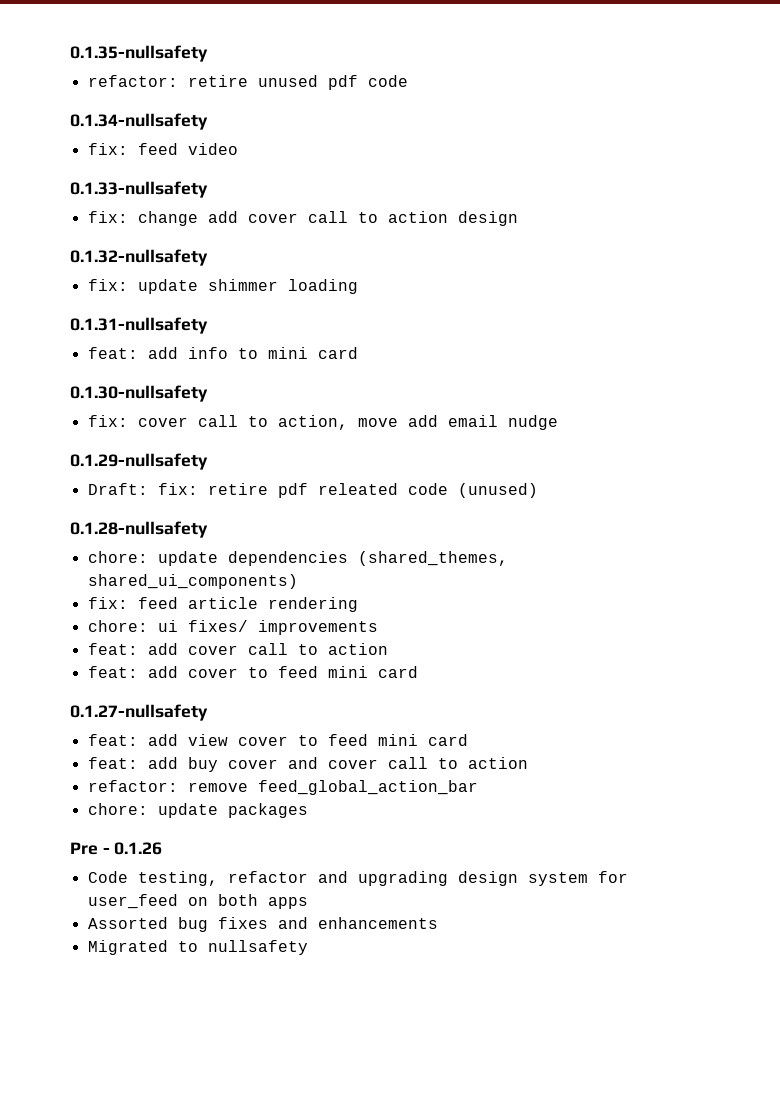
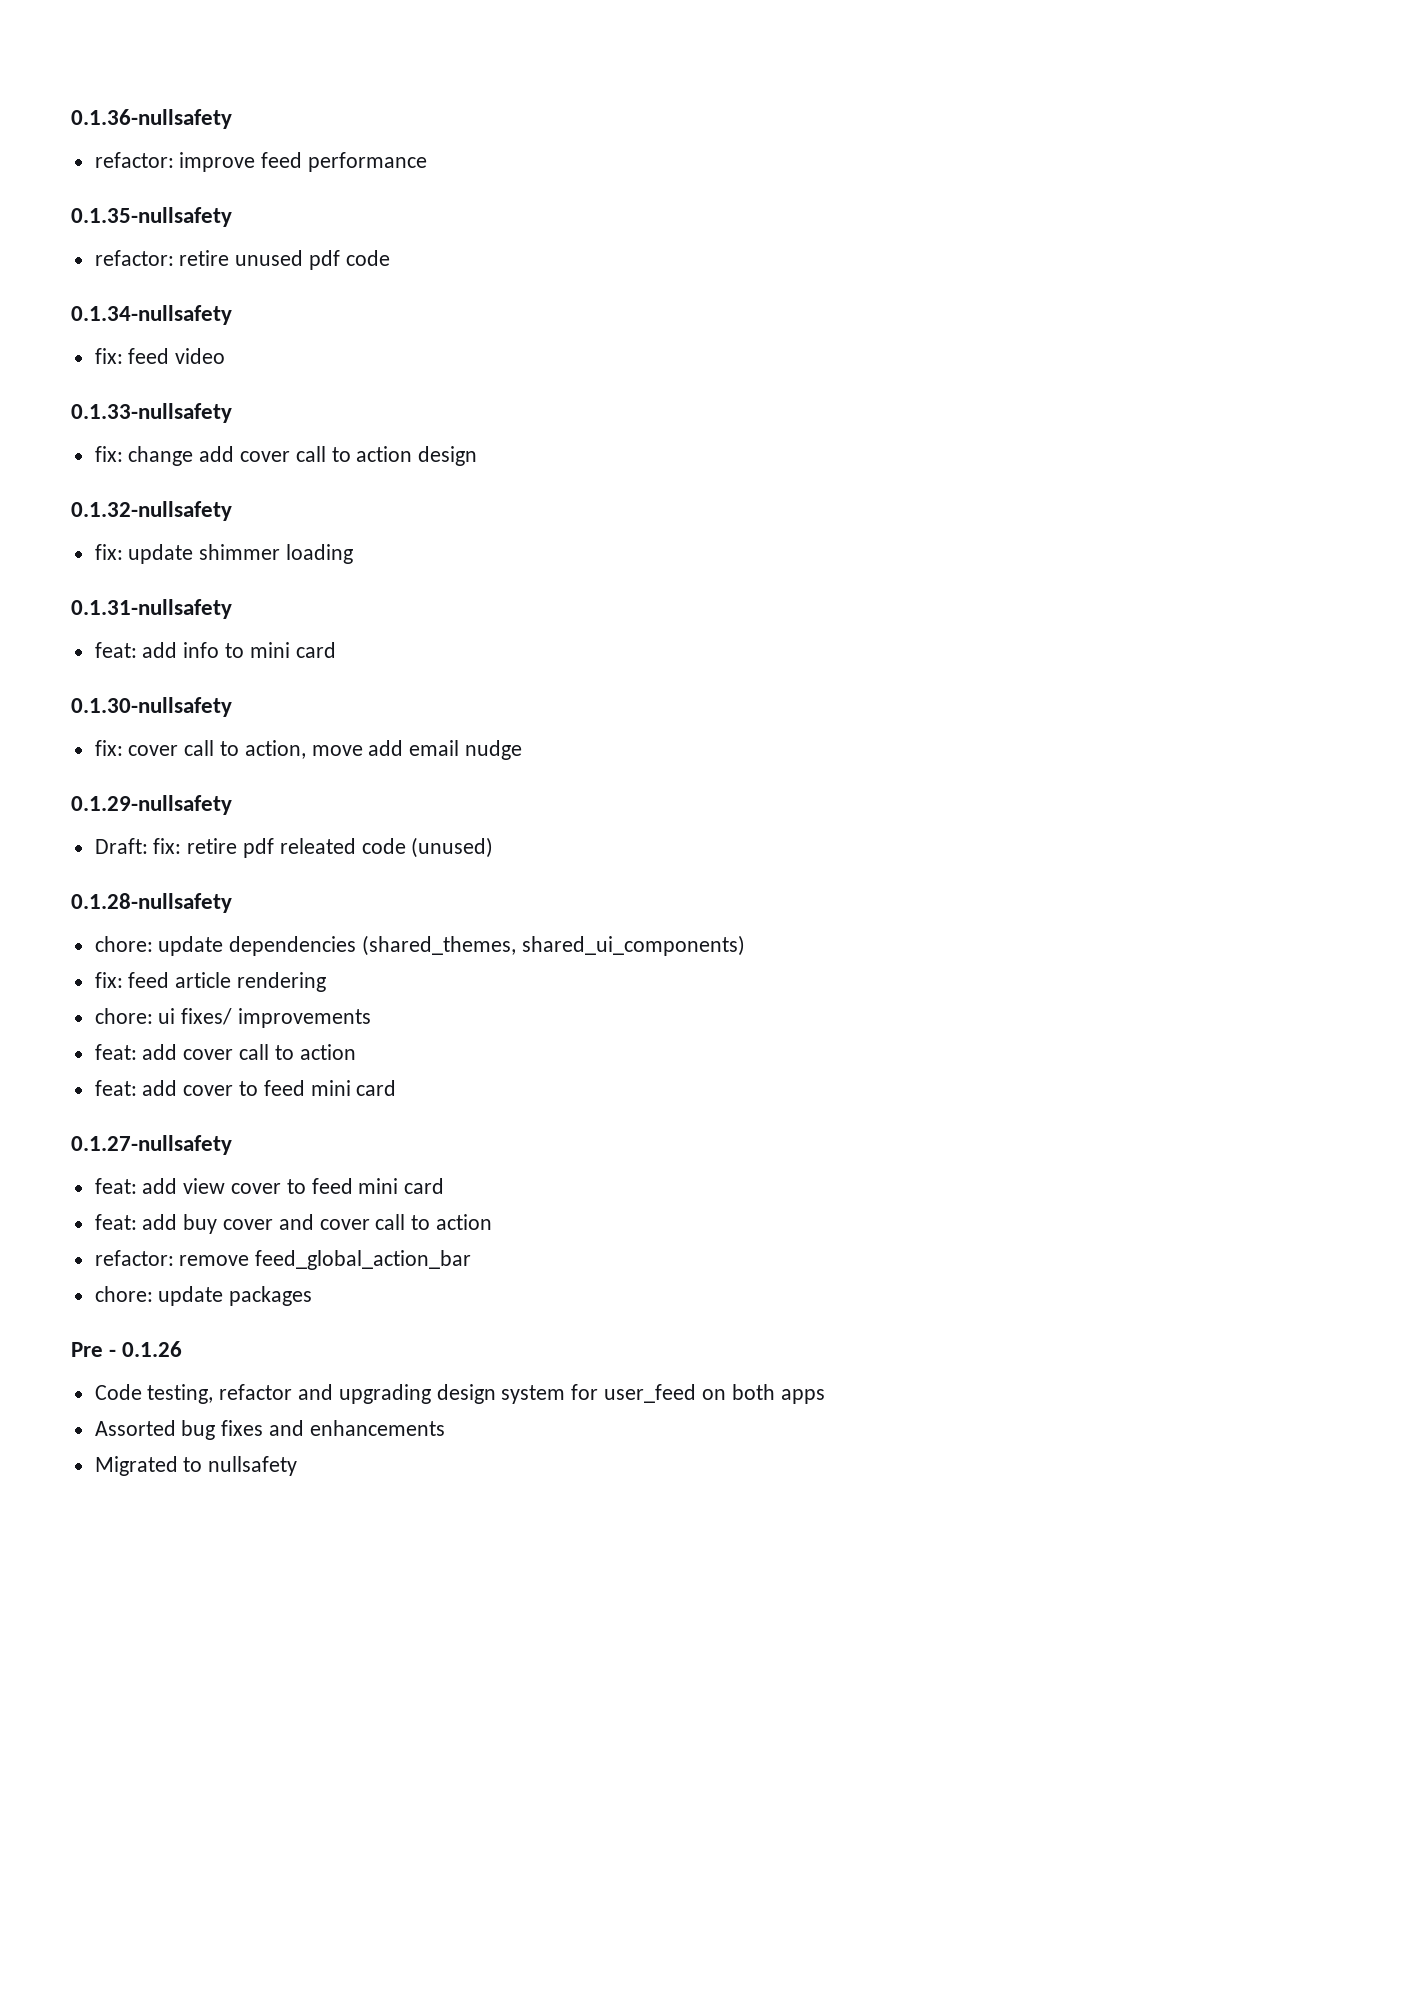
+ 0.1.36-nullsafety
+ refactor: improve feed performance

